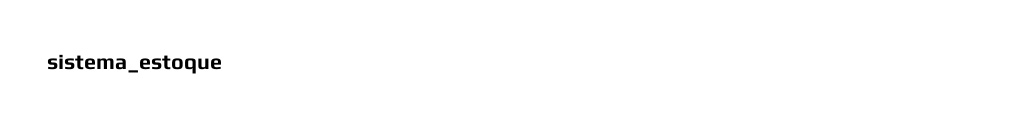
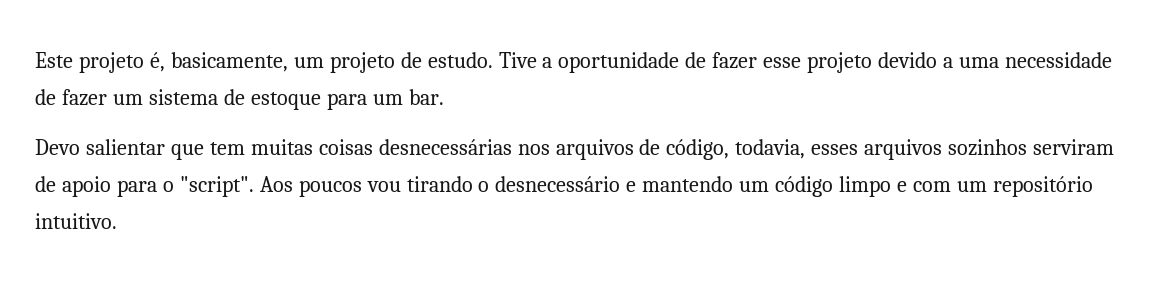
- sistema_estoque
+ Este projeto é, basicamente, um projeto de estudo. Tive a oportunidade de fazer esse projeto devido a uma necessidade de fazer um sistema de estoque para um bar.
+ Devo salientar que tem muitas coisas desnecessárias nos arquivos de código, todavia, esses arquivos sozinhos serviram de apoio para o "script". Aos poucos vou tirando o desnecessário e mantendo um código limpo e com um repositório intuitivo.

